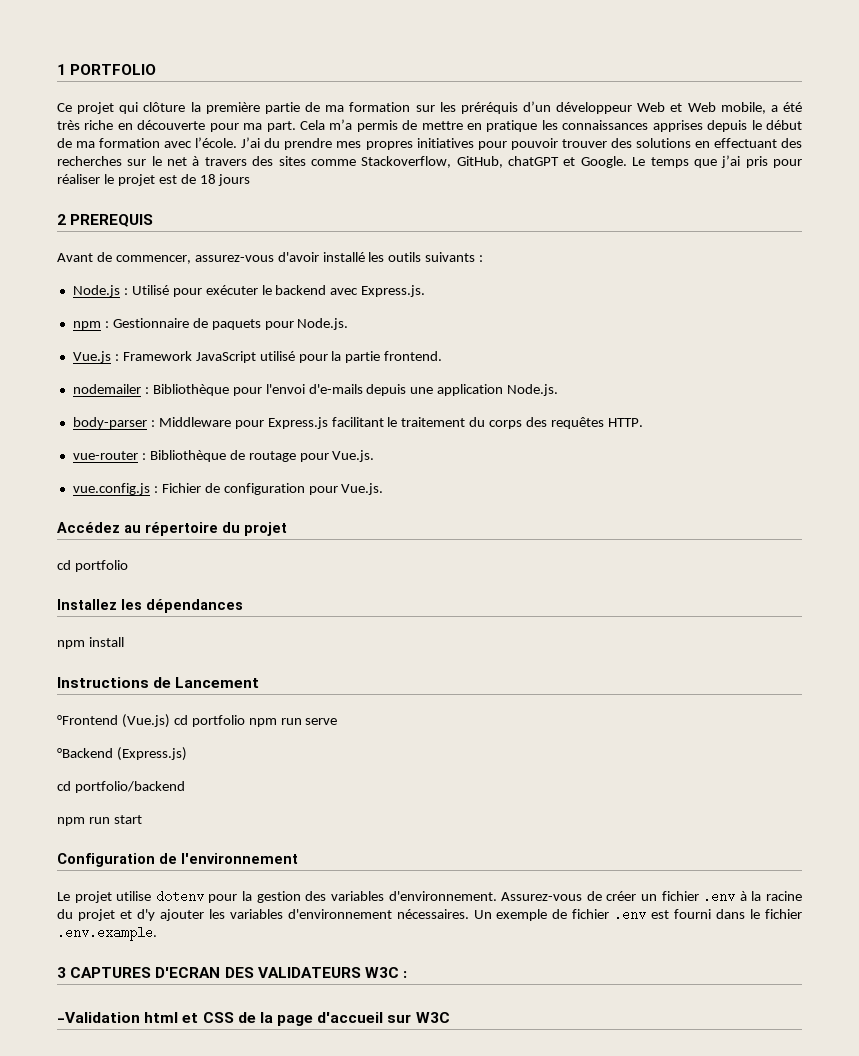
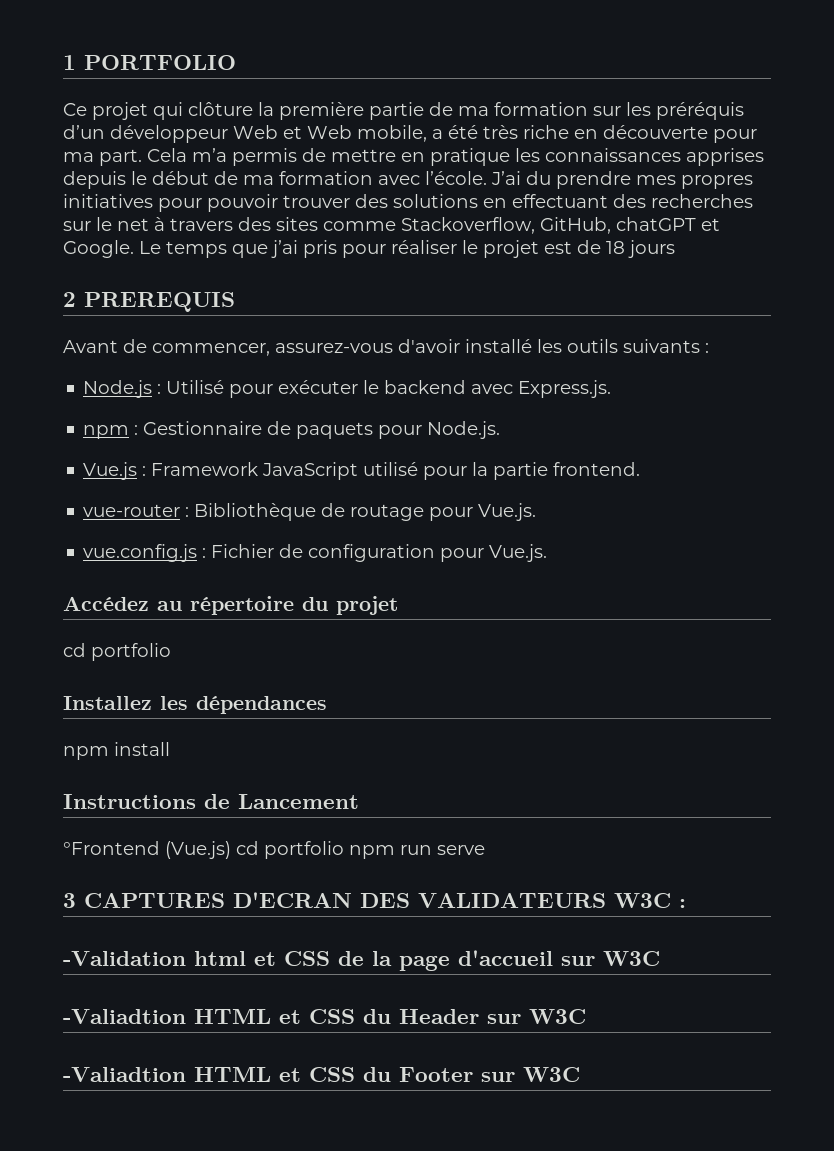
- nodemailer : Bibliothèque pour l'envoi d'e-mails depuis une application Node.js.
- body-parser : Middleware pour Express.js facilitant le traitement du corps des requêtes HTTP.
- °Backend (Express.js)
- cd portfolio/backend
- npm run start
- Configuration de l'environnement
- Le projet utilise dotenv pour la gestion des variables d'environnement. Assurez-vous de créer un fichier .env à la racine du projet et d'y ajouter les variables d'environnement nécessaires. Un exemple de fichier .env est fourni dans le fichier .env.example.
+ -Valiadtion HTML et CSS du Header sur W3C
+ -Valiadtion HTML et CSS du Footer sur W3C

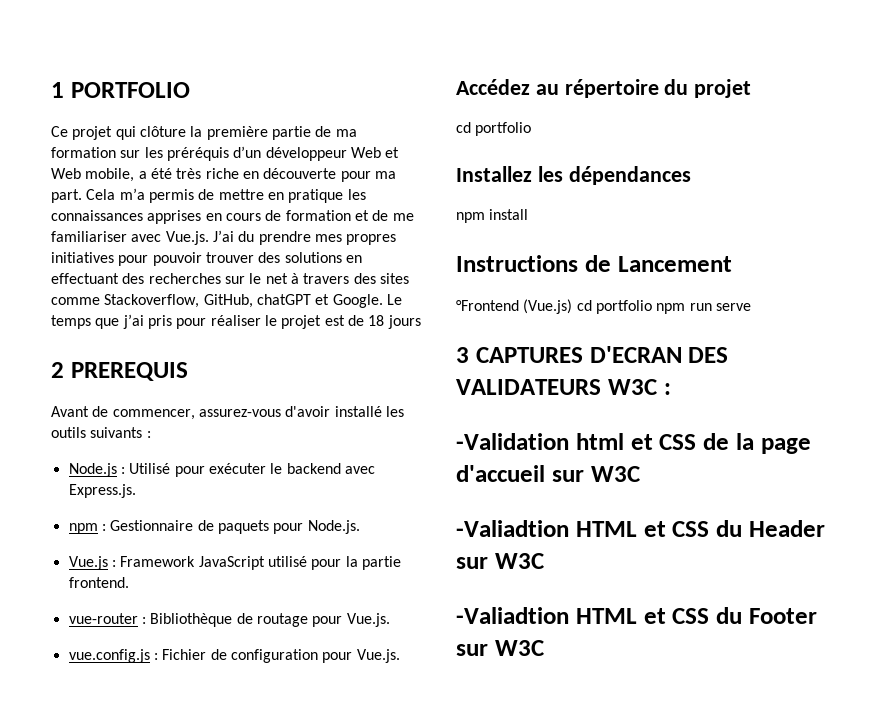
- Cela m’a permis de mettre en pratique les connaissances apprises depuis le début de ma formation avec l’école. J’ai du prendre mes propres initiatives pour pouvoir trouver des solutions en effectuant des recherches sur le net à travers des sites comme Stackoverflow, GitHub, chatGPT et Google.
+ Cela m’a permis de mettre en pratique les connaissances apprises en cours de formation et de me familiariser avec Vue.js. J’ai du prendre mes propres initiatives pour pouvoir trouver des solutions en effectuant des recherches sur le net à travers des sites comme Stackoverflow, GitHub, chatGPT et Google.

